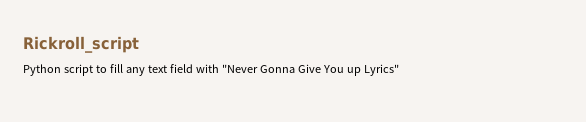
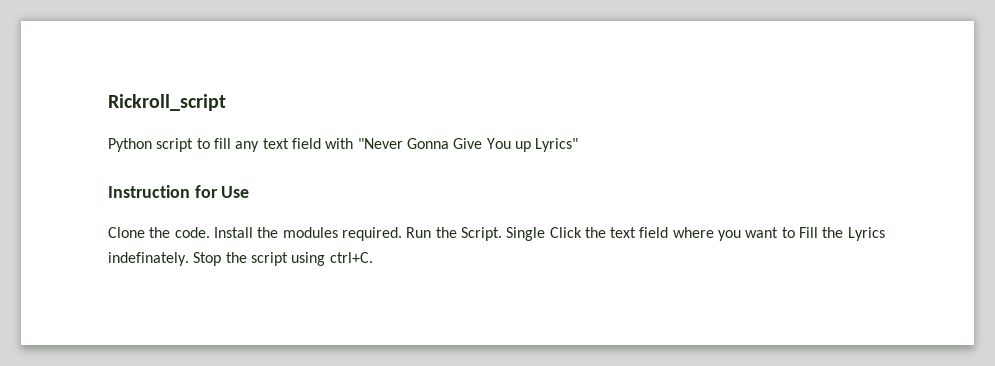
+ Instruction for Use
+ Clone the code. Install the modules required. Run the Script. Single Click the text field where you want to Fill the Lyrics indefinately. Stop the script using ctrl+C.

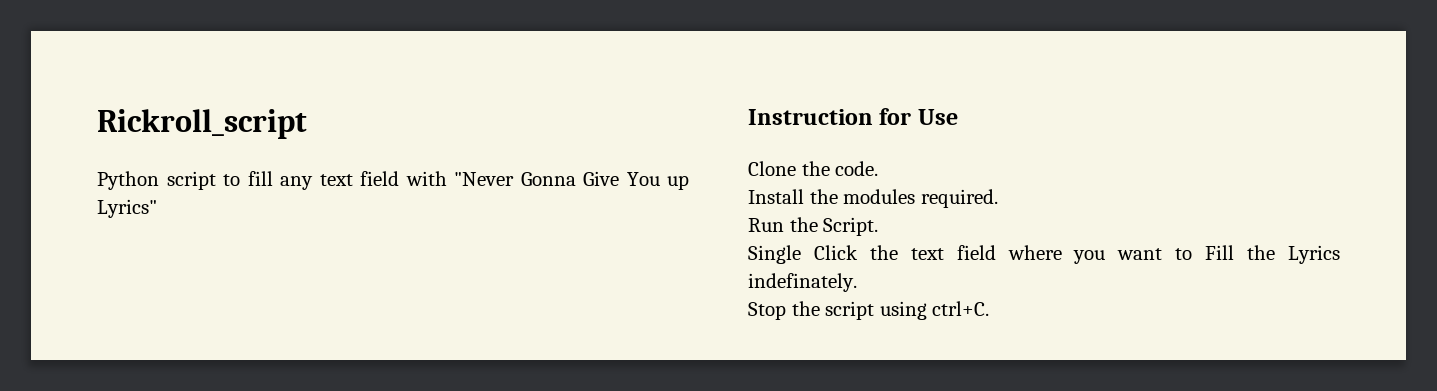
- Clone the code. Install the modules required. Run the Script. Single Click the text field where you want to Fill the Lyrics indefinately. Stop the script using ctrl+C.
+ Clone the code.
+ Install the modules required.
+ Run the Script.
+ Single Click the text field where you want to Fill the Lyrics indefinately.
+ Stop the script using ctrl+C.

